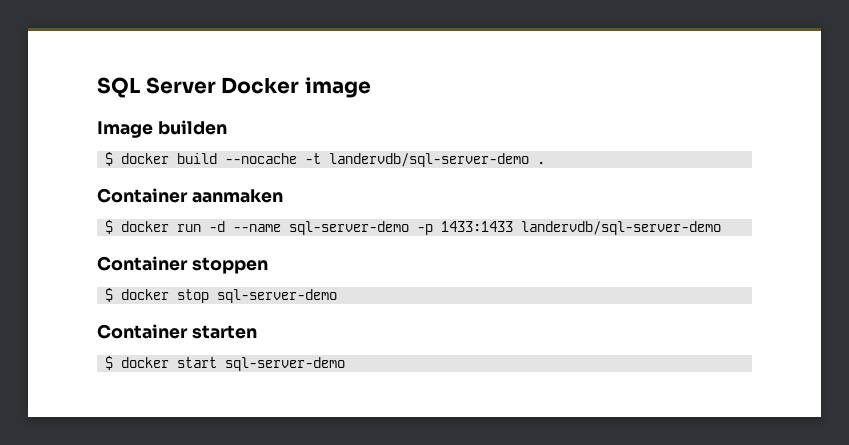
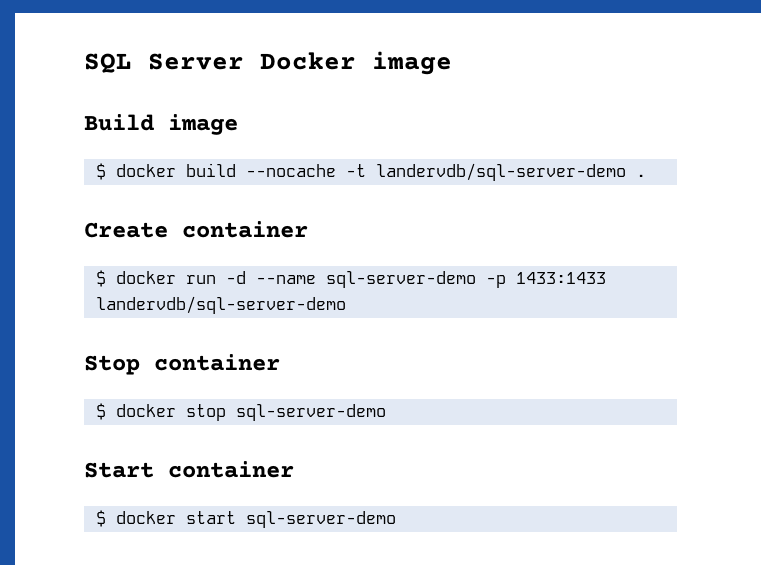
- Image builden
+ Build image
- Container aanmaken
+ Create container
- Container stoppen
+ Stop container
- Container starten
+ Start container

